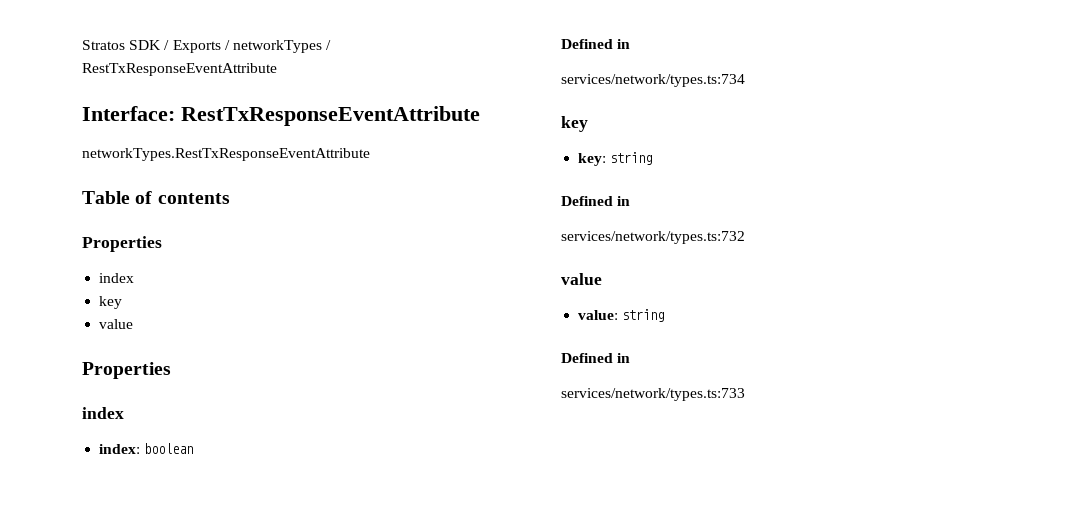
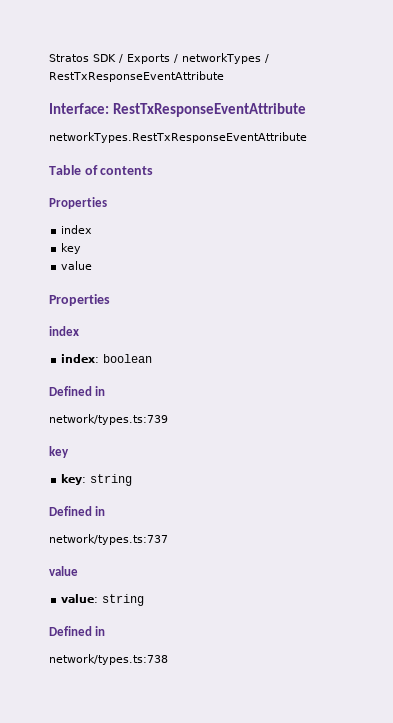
- services/network/types.ts:734
+ network/types.ts:739
- services/network/types.ts:732
+ network/types.ts:737
- services/network/types.ts:733
+ network/types.ts:738

